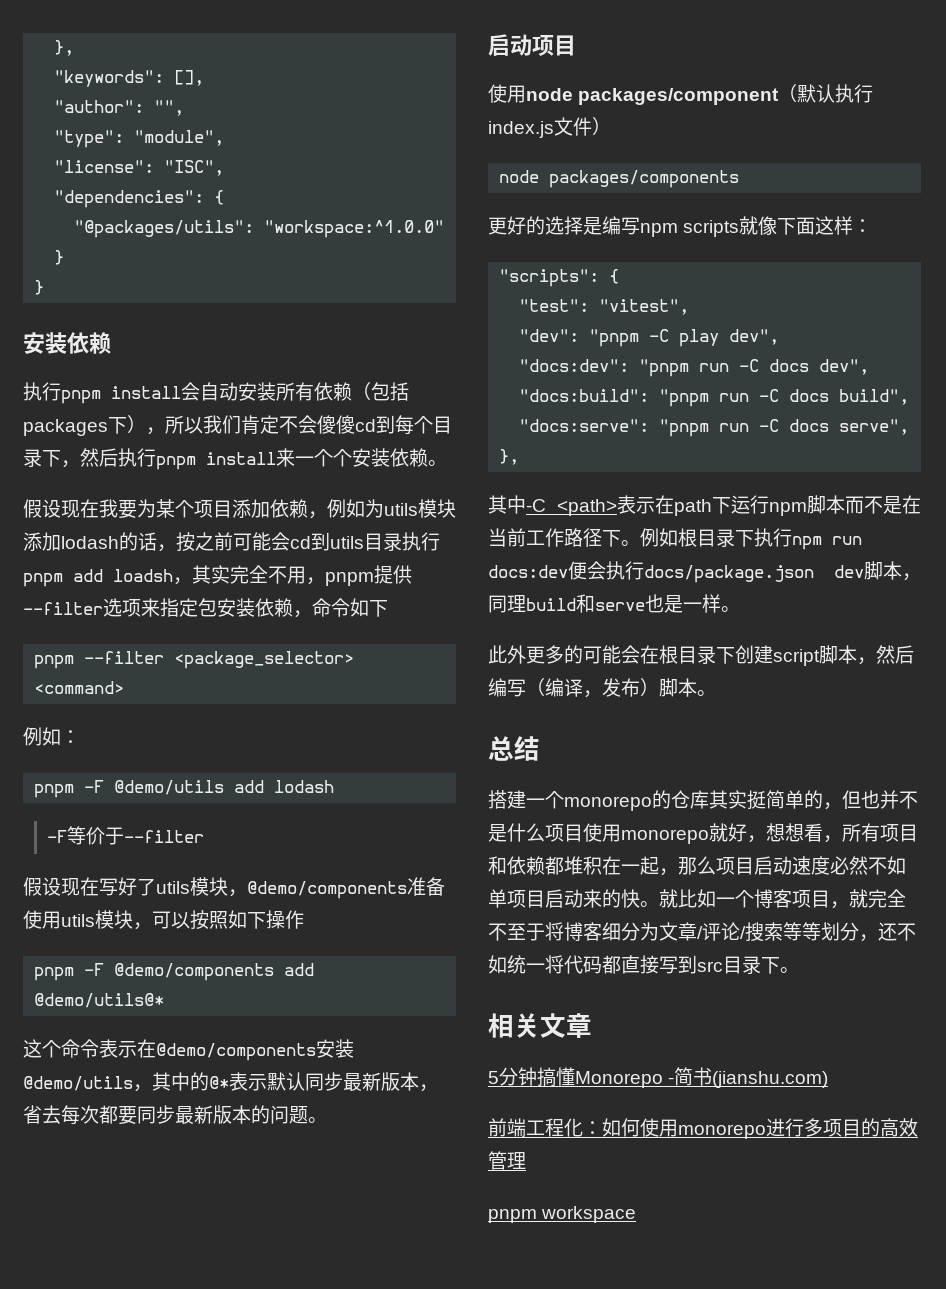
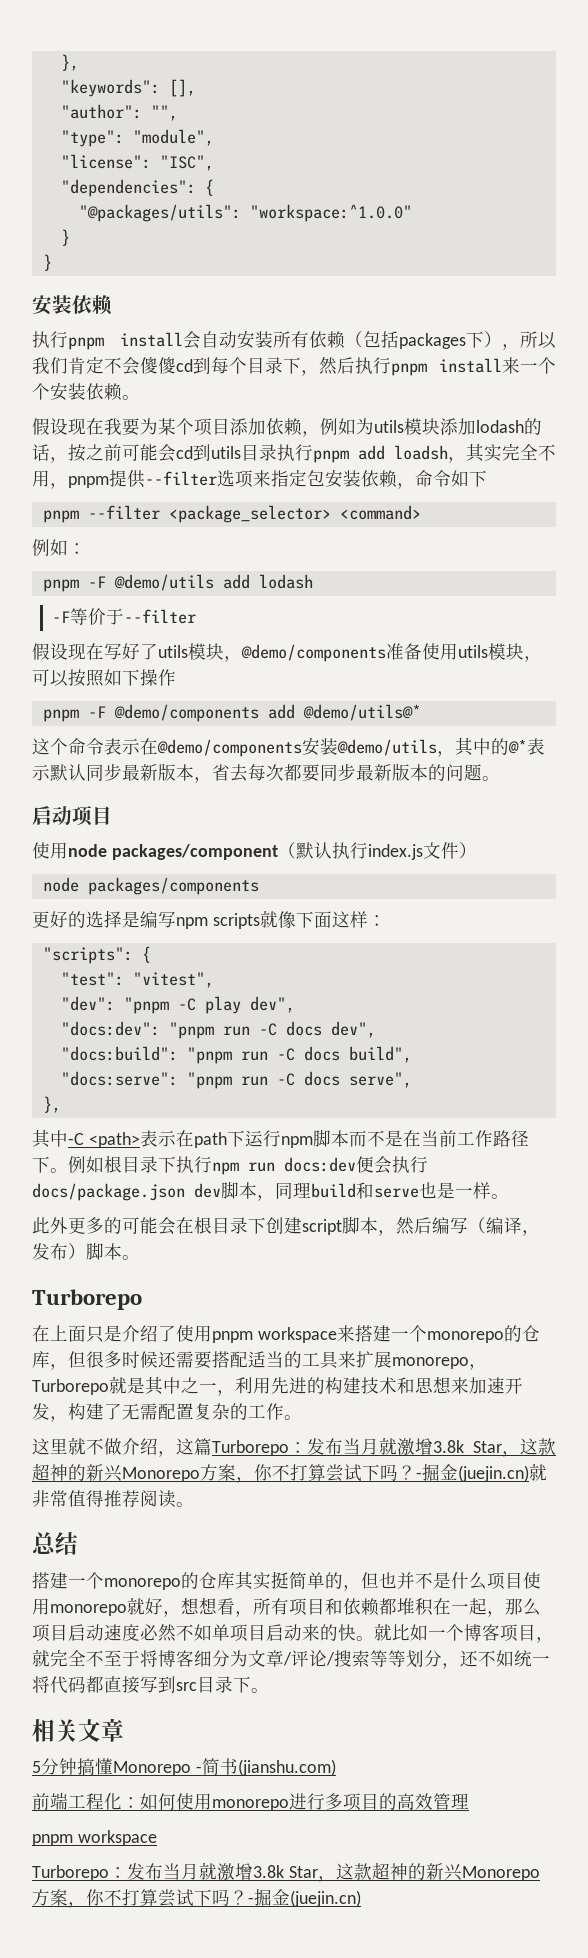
  此外更多的可能会在根目录下创建script脚本，然后编写（编译，发布）脚本。
+ Turborepo
+ 在上面只是介绍了使用pnpm workspace来搭建一个monorepo的仓库，但很多时候还需要搭配适当的工具来扩展monorepo，Turborepo就是其中之一，利用先进的构建技术和思想来加速开发，构建了无需配置复杂的工作。
+ 这里就不做介绍，这篇Turborepo：发布当月就激增3.8k Star，这款超神的新兴Monorepo方案，你不打算尝试下吗？-掘金(juejin.cn)就非常值得推荐阅读。
  前端工程化：如何使用monorepo进行多项目的高效管理
  pnpm workspace
+ Turborepo：发布当月就激增3.8k Star，这款超神的新兴Monorepo方案，你不打算尝试下吗？-掘金(juejin.cn)

